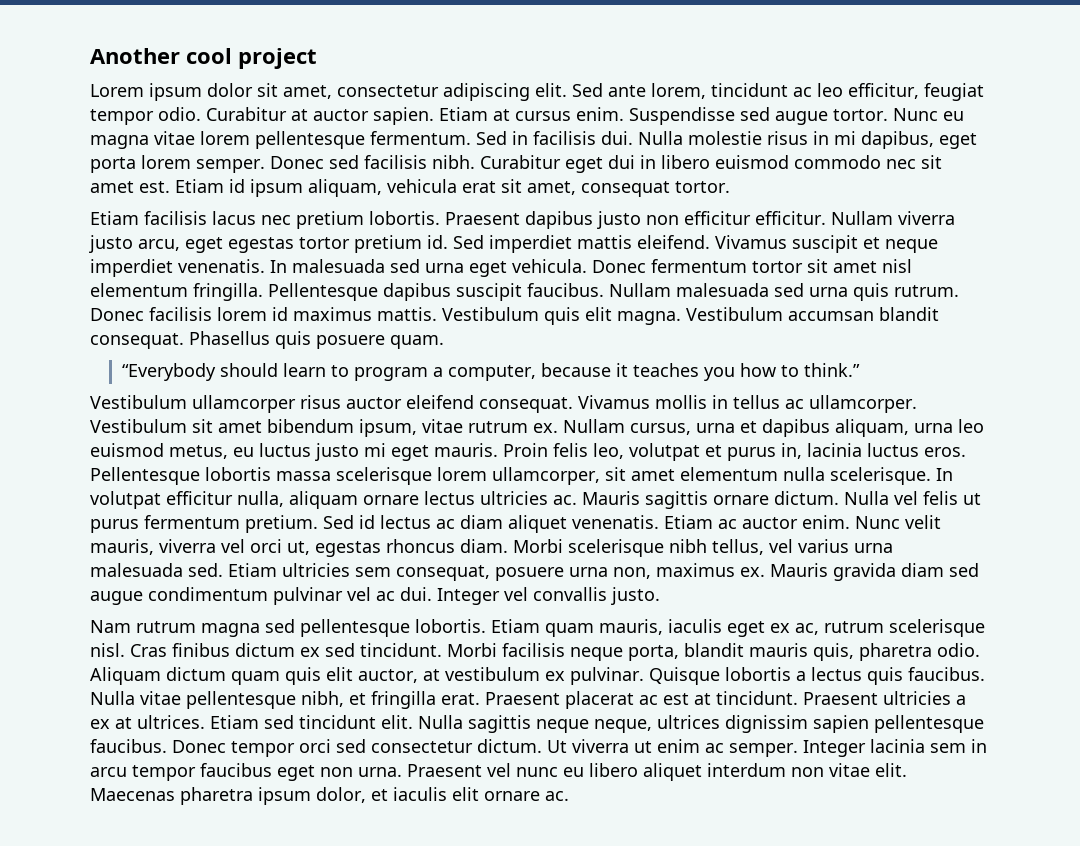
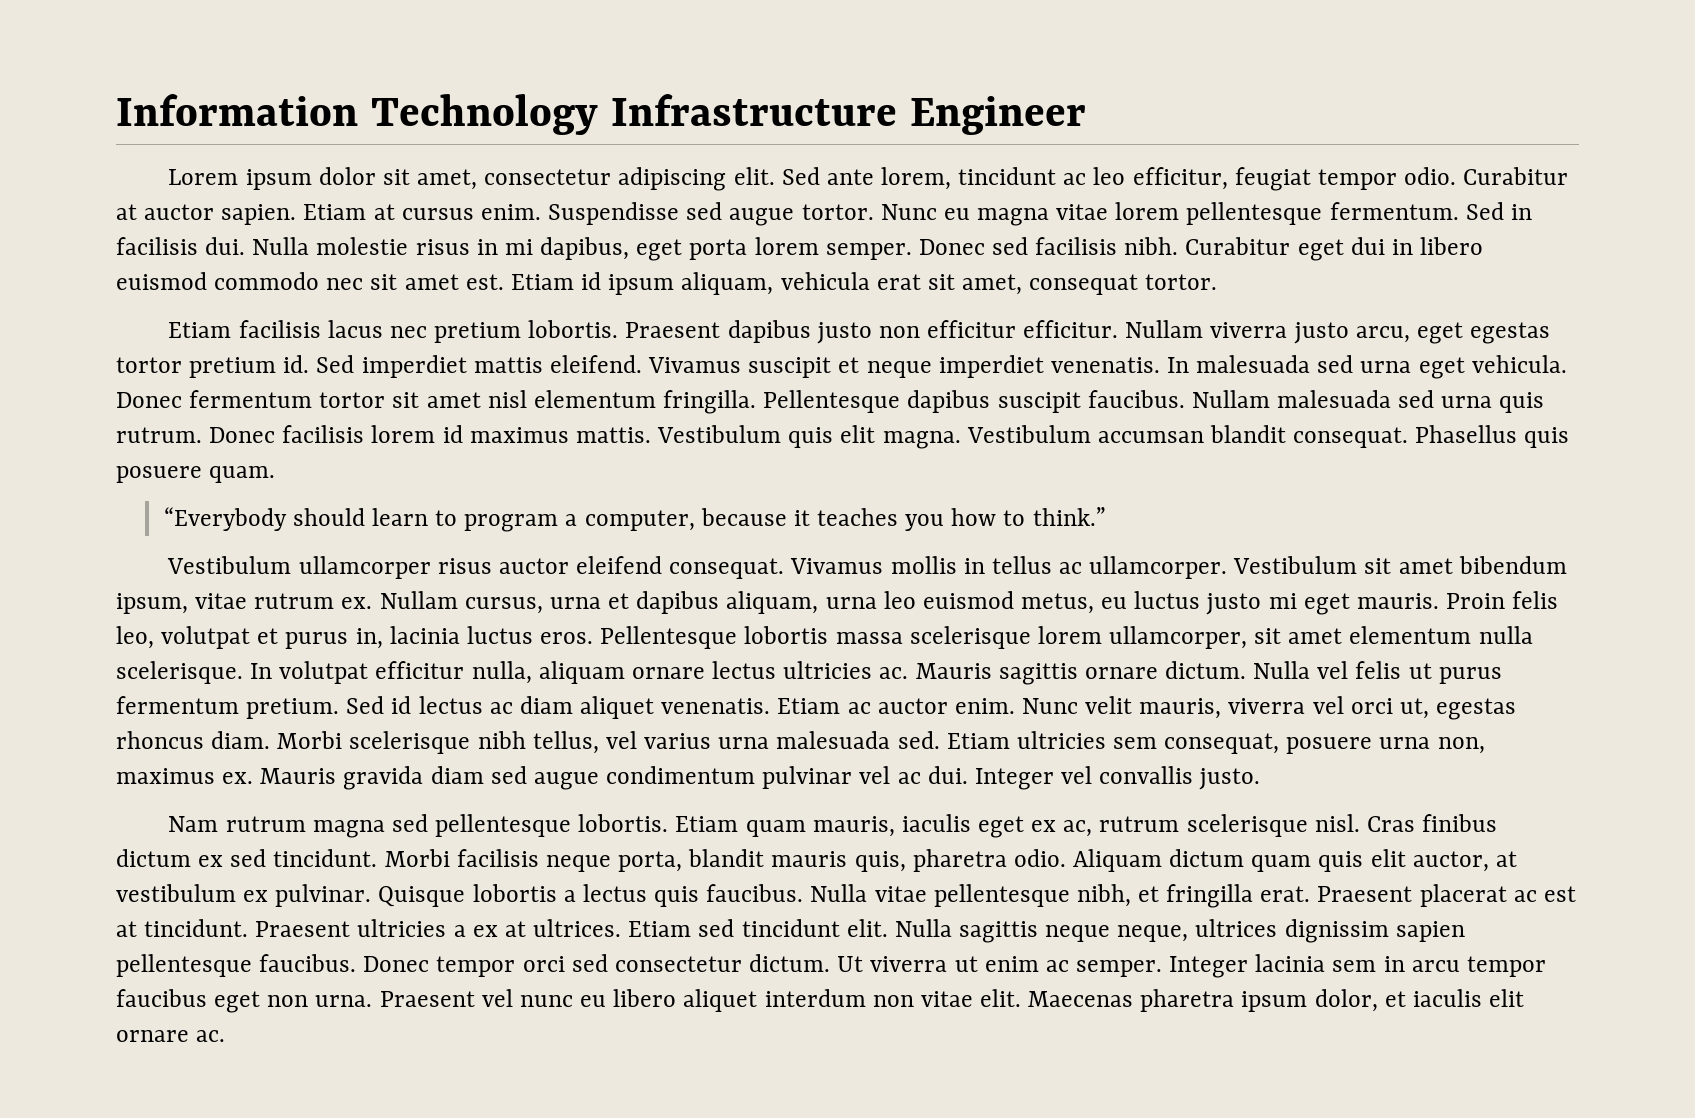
- Another cool project
+ Information Technology Infrastructure Engineer

